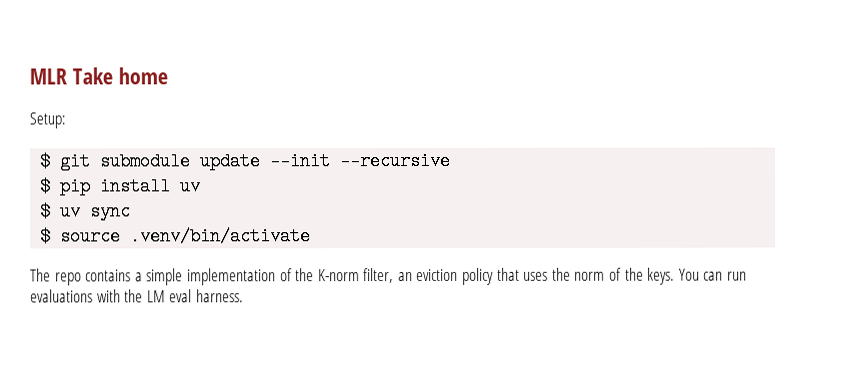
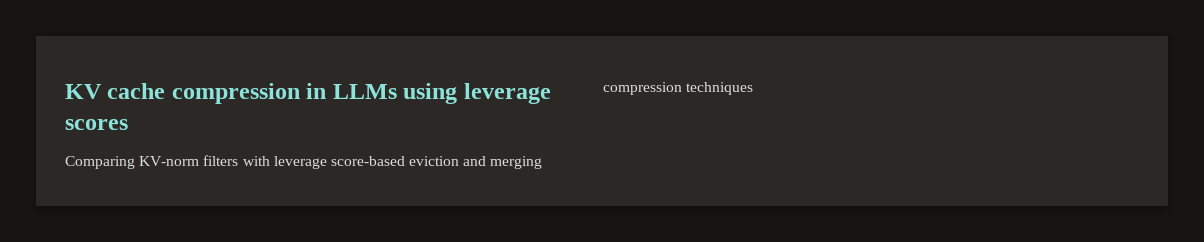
- MLR Take home
- Setup:
- $ git submodule update --init --recursive
- $ pip install uv
- $ uv sync
- $ source .venv/bin/activate
- The repo contains a simple implementation of the K-norm filter, an eviction policy that uses the norm of the keys. You can run evaluations with the LM eval harness.
+ KV cache compression in LLMs using leverage scores
+ Comparing KV-norm filters with leverage score-based eviction and merging compression techniques

